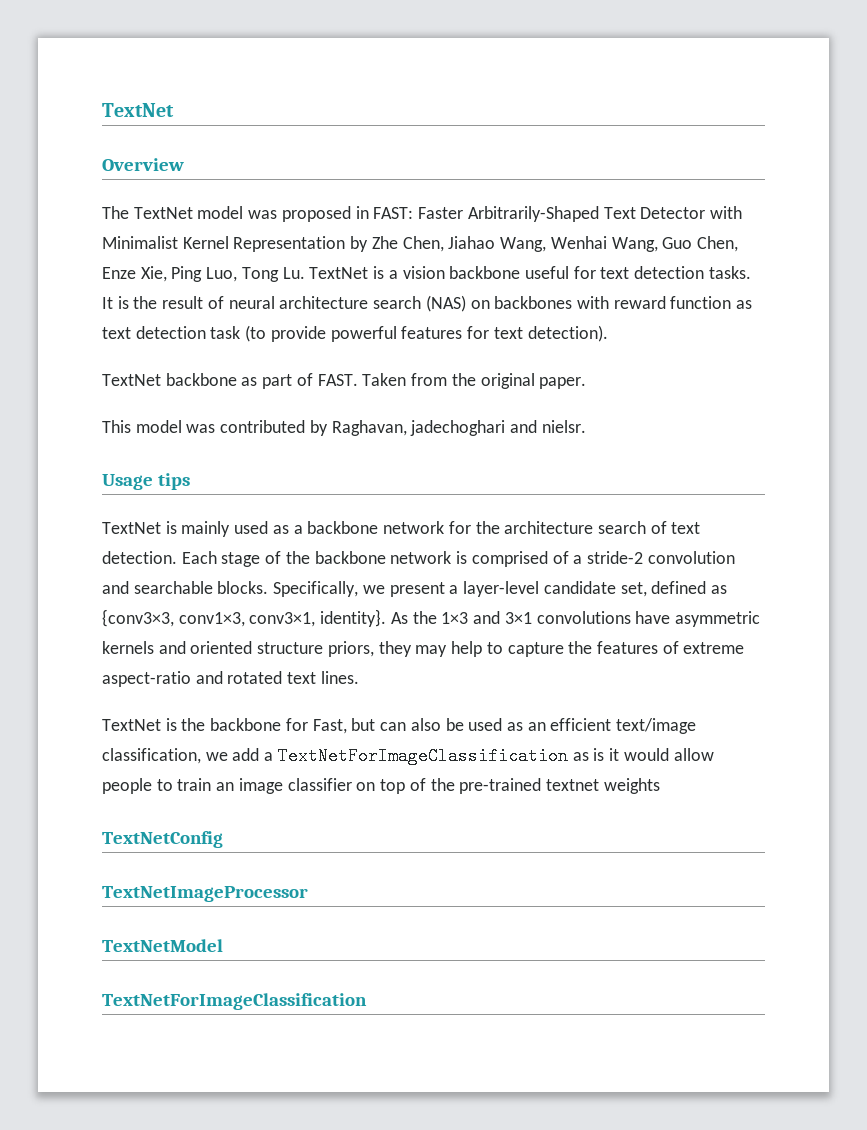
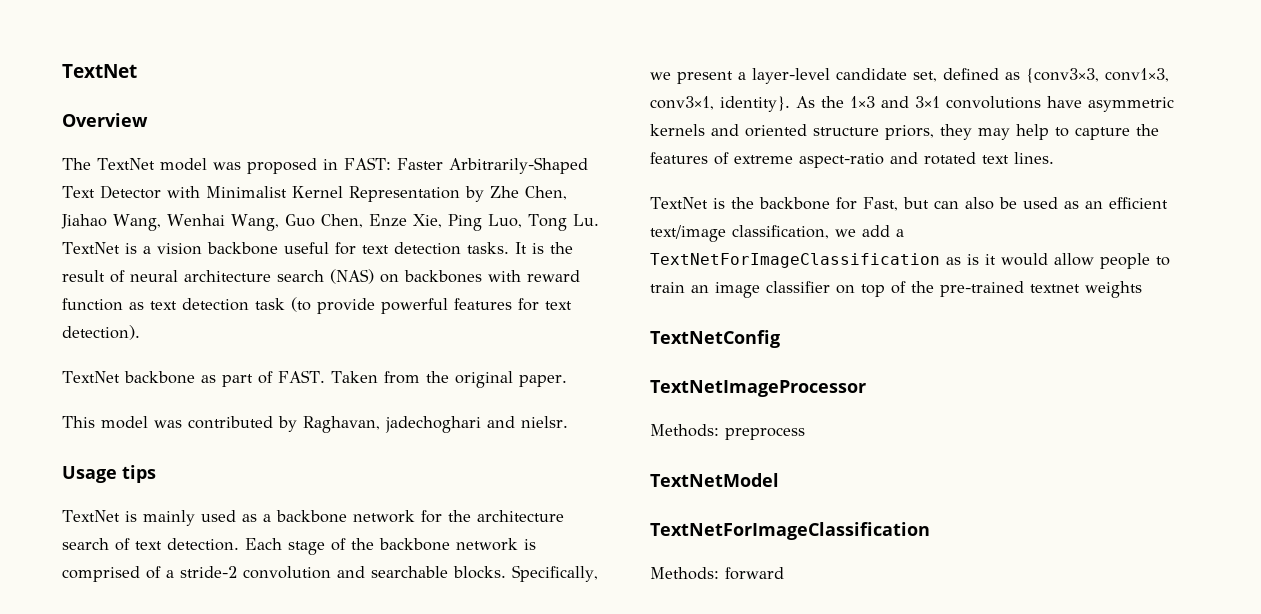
+ Methods: preprocess
+ Methods: forward

